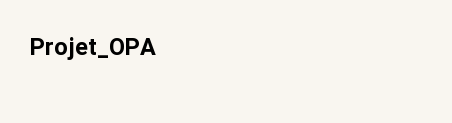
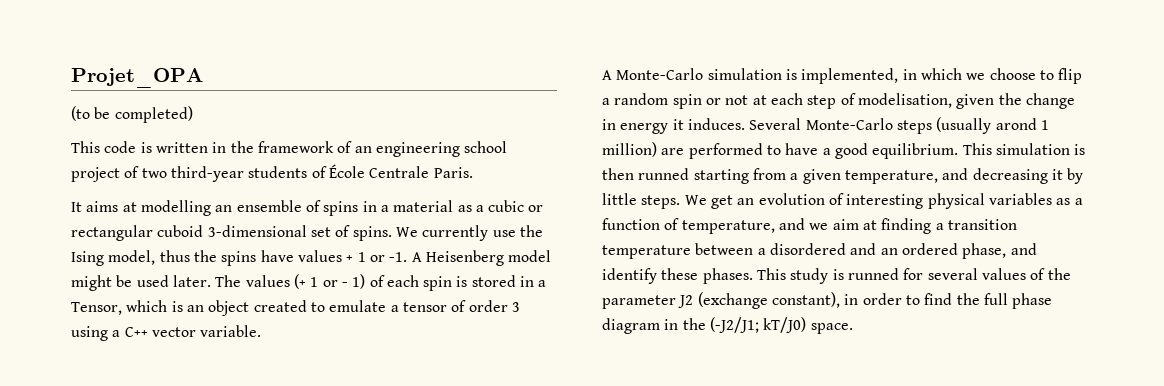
+ (to be completed)
+ This code is written in the framework of an engineering school project of two third-year students of École Centrale Paris.
+ It aims at modelling an ensemble of spins in a material as a cubic or rectangular cuboid 3-dimensional set of spins. We currently use the Ising model, thus the spins have values + 1 or -1. A Heisenberg model might be used later. The values (+ 1 or - 1) of each spin is stored in a Tensor, which is an object created to emulate a tensor of order 3 using a C++ vector variable.
+ A Monte-Carlo simulation is implemented, in which we choose to flip a random spin or not at each step of modelisation, given the change in energy it induces. Several Monte-Carlo steps (usually arond 1 million) are performed to have a good equilibrium. This simulation is then runned starting from a given temperature, and decreasing it by little steps. We get an evolution of interesting physical variables as a function of temperature, and we aim at finding a transition temperature between a disordered and an ordered phase, and identify these phases. This study is runned for several values of the parameter J2 (exchange constant), in order to find the full phase diagram in the (-J2/J1; kT/J0) space.

